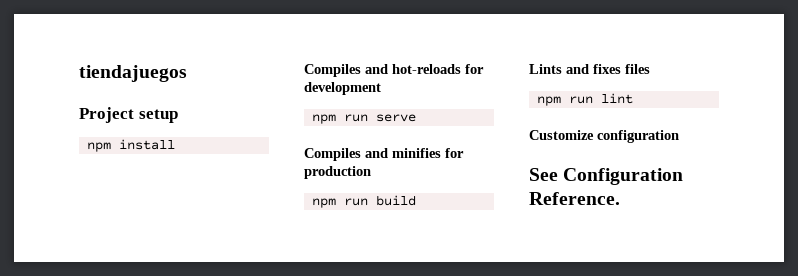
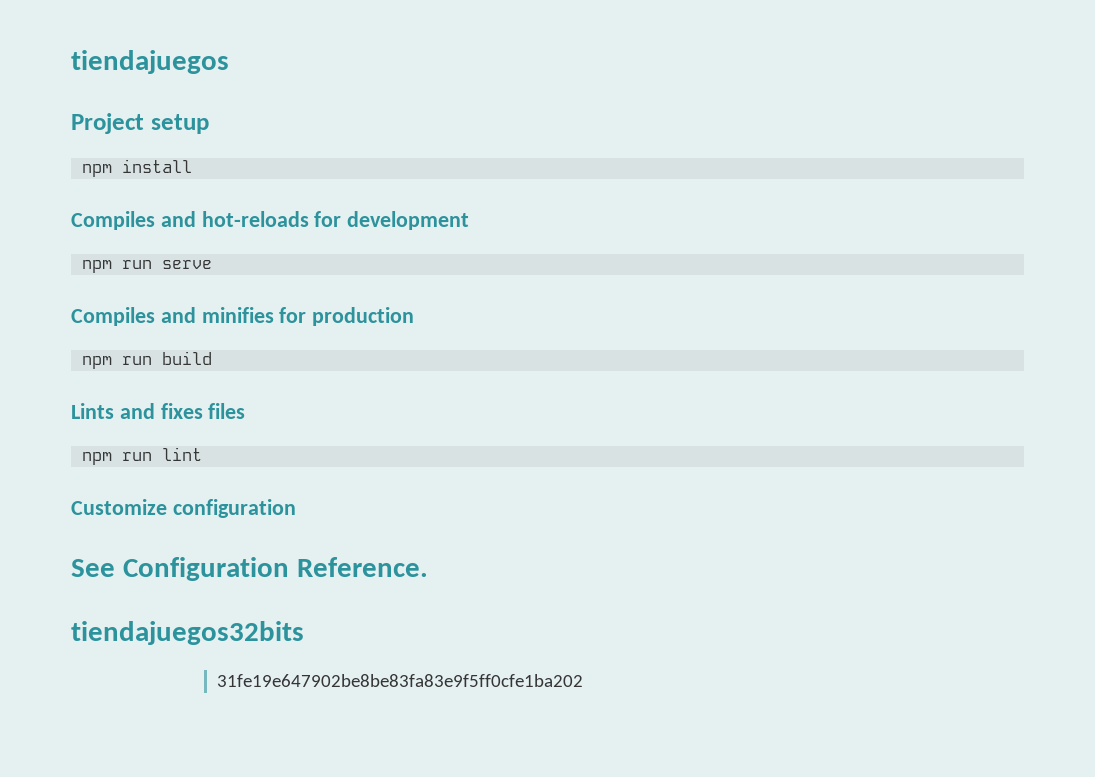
+ tiendajuegos32bits
+ 31fe19e647902be8be83fa83e9f5ff0cfe1ba202

